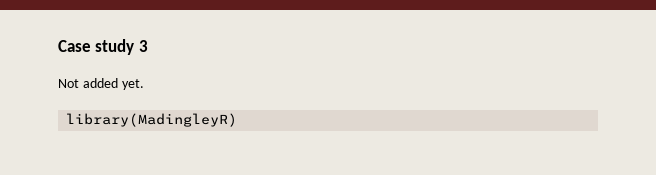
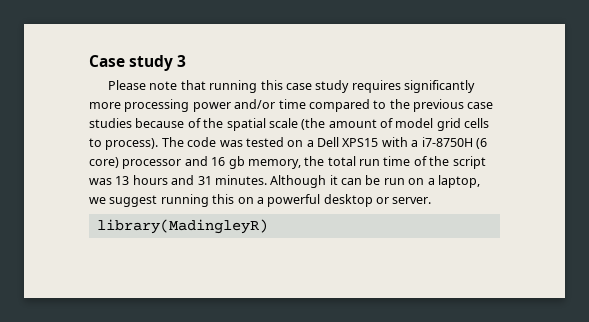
- Not added yet.
+ Please note that running this case study requires significantly more processing power and/or time compared to the previous case studies because of the spatial scale (the amount of model grid cells to process). The code was tested on a Dell XPS15 with a i7-8750H (6 core) processor and 16 gb memory, the total run time of the script was 13 hours and 31 minutes. Although it can be run on a laptop, we suggest running this on a powerful desktop or server.

